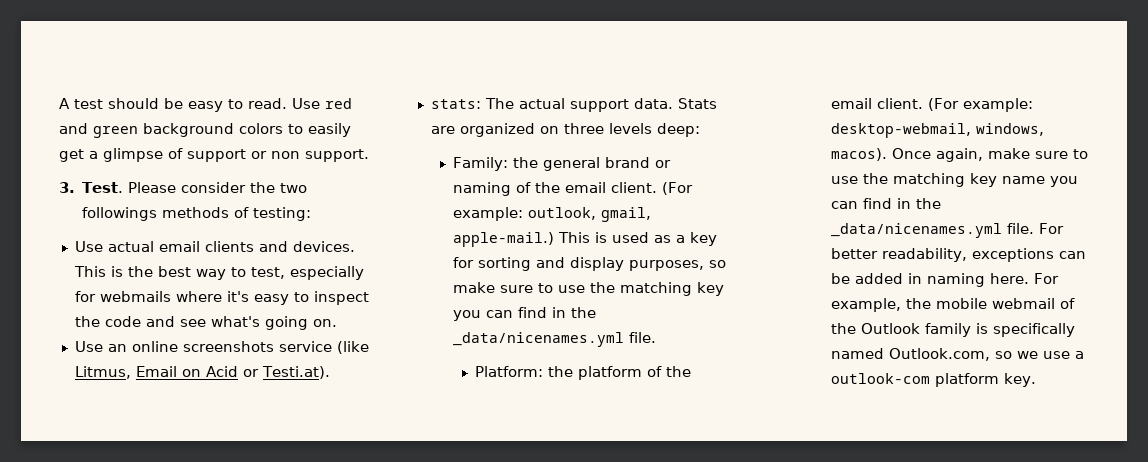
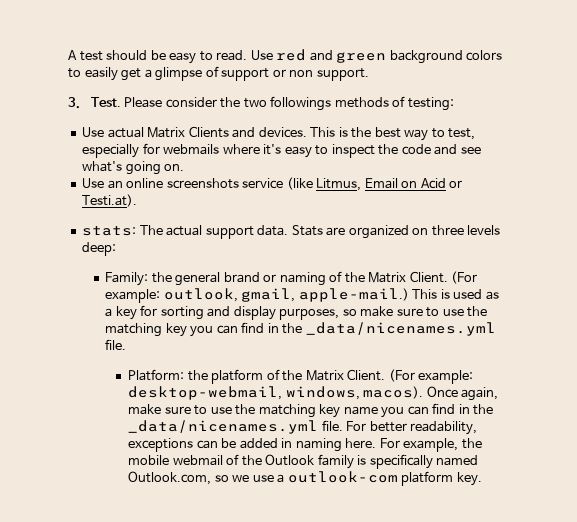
- Use actual email clients and devices.
+ Use actual Matrix Clients and devices.
- Family: the general brand or naming of the email client.
+ Family: the general brand or naming of the Matrix Client.
- Platform: the platform of the email client.
+ Platform: the platform of the Matrix Client.

